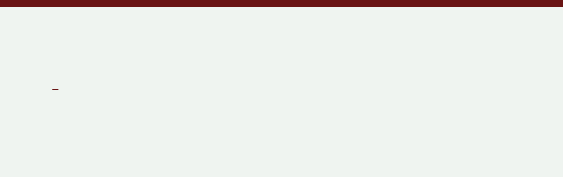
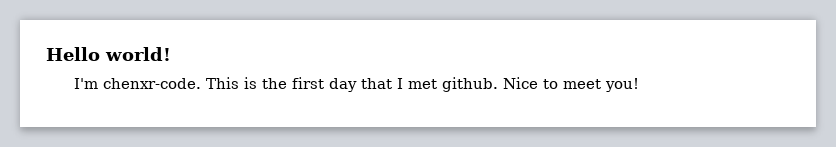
- -
+ Hello world!
+ I'm chenxr-code. This is the first day that I met github. Nice to meet you!

